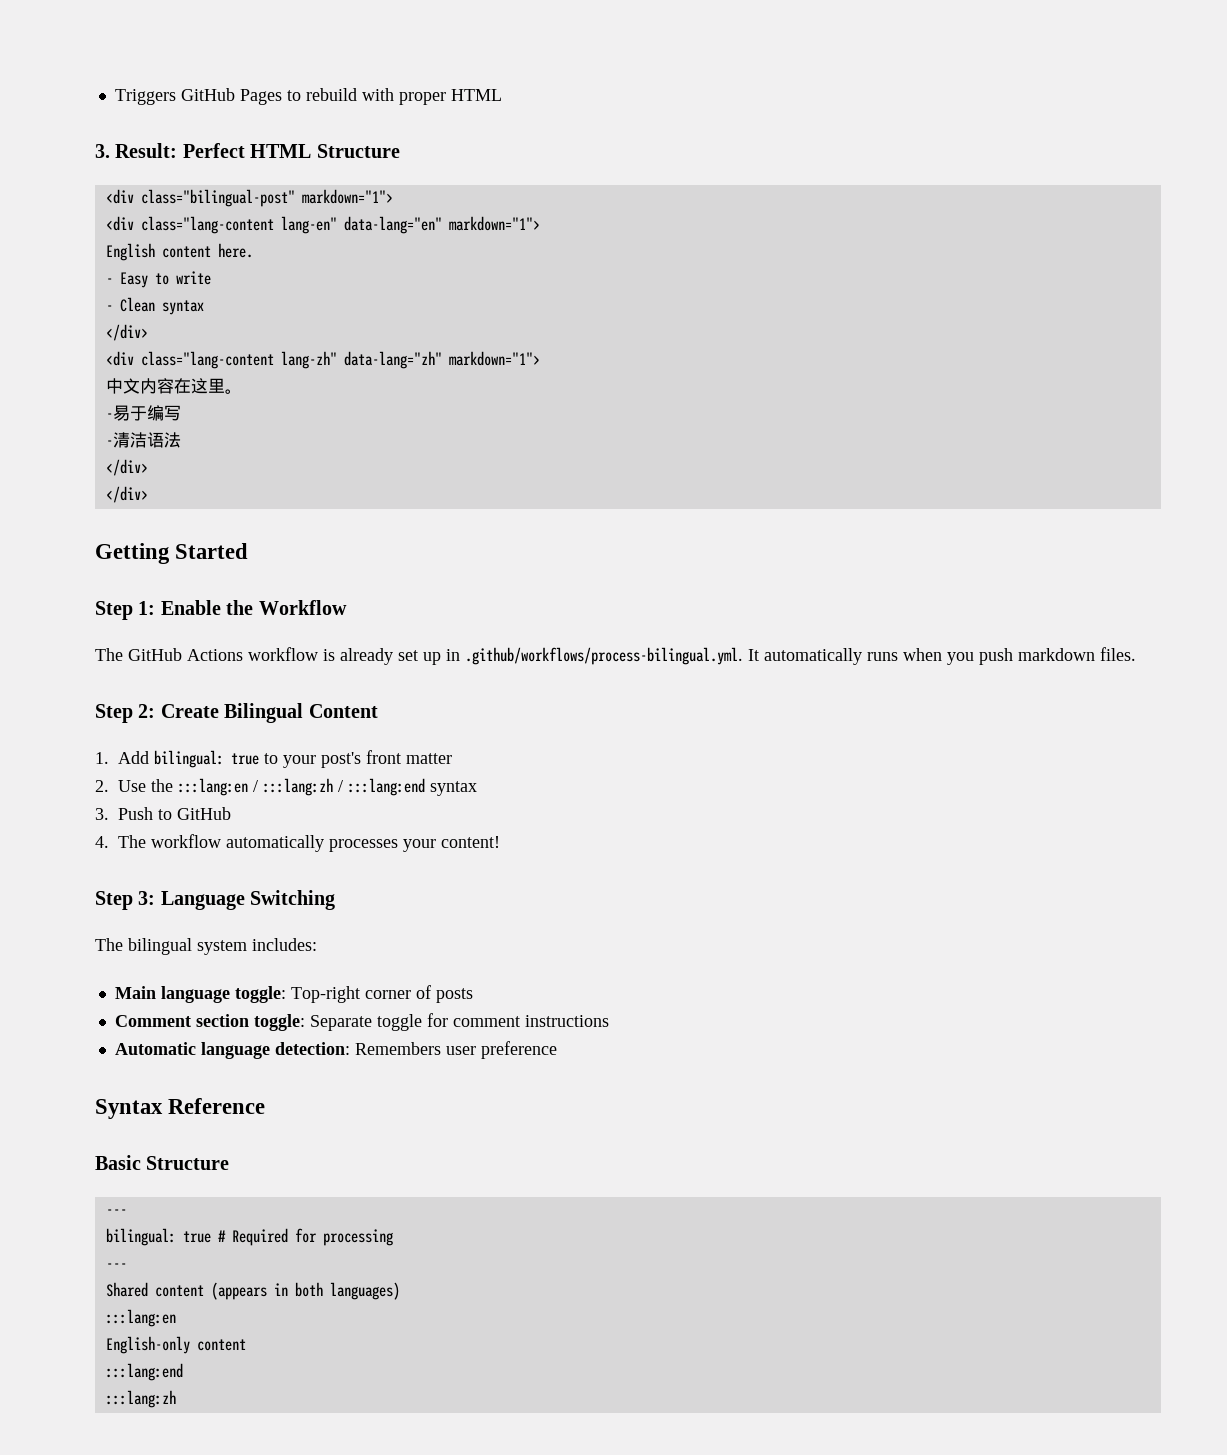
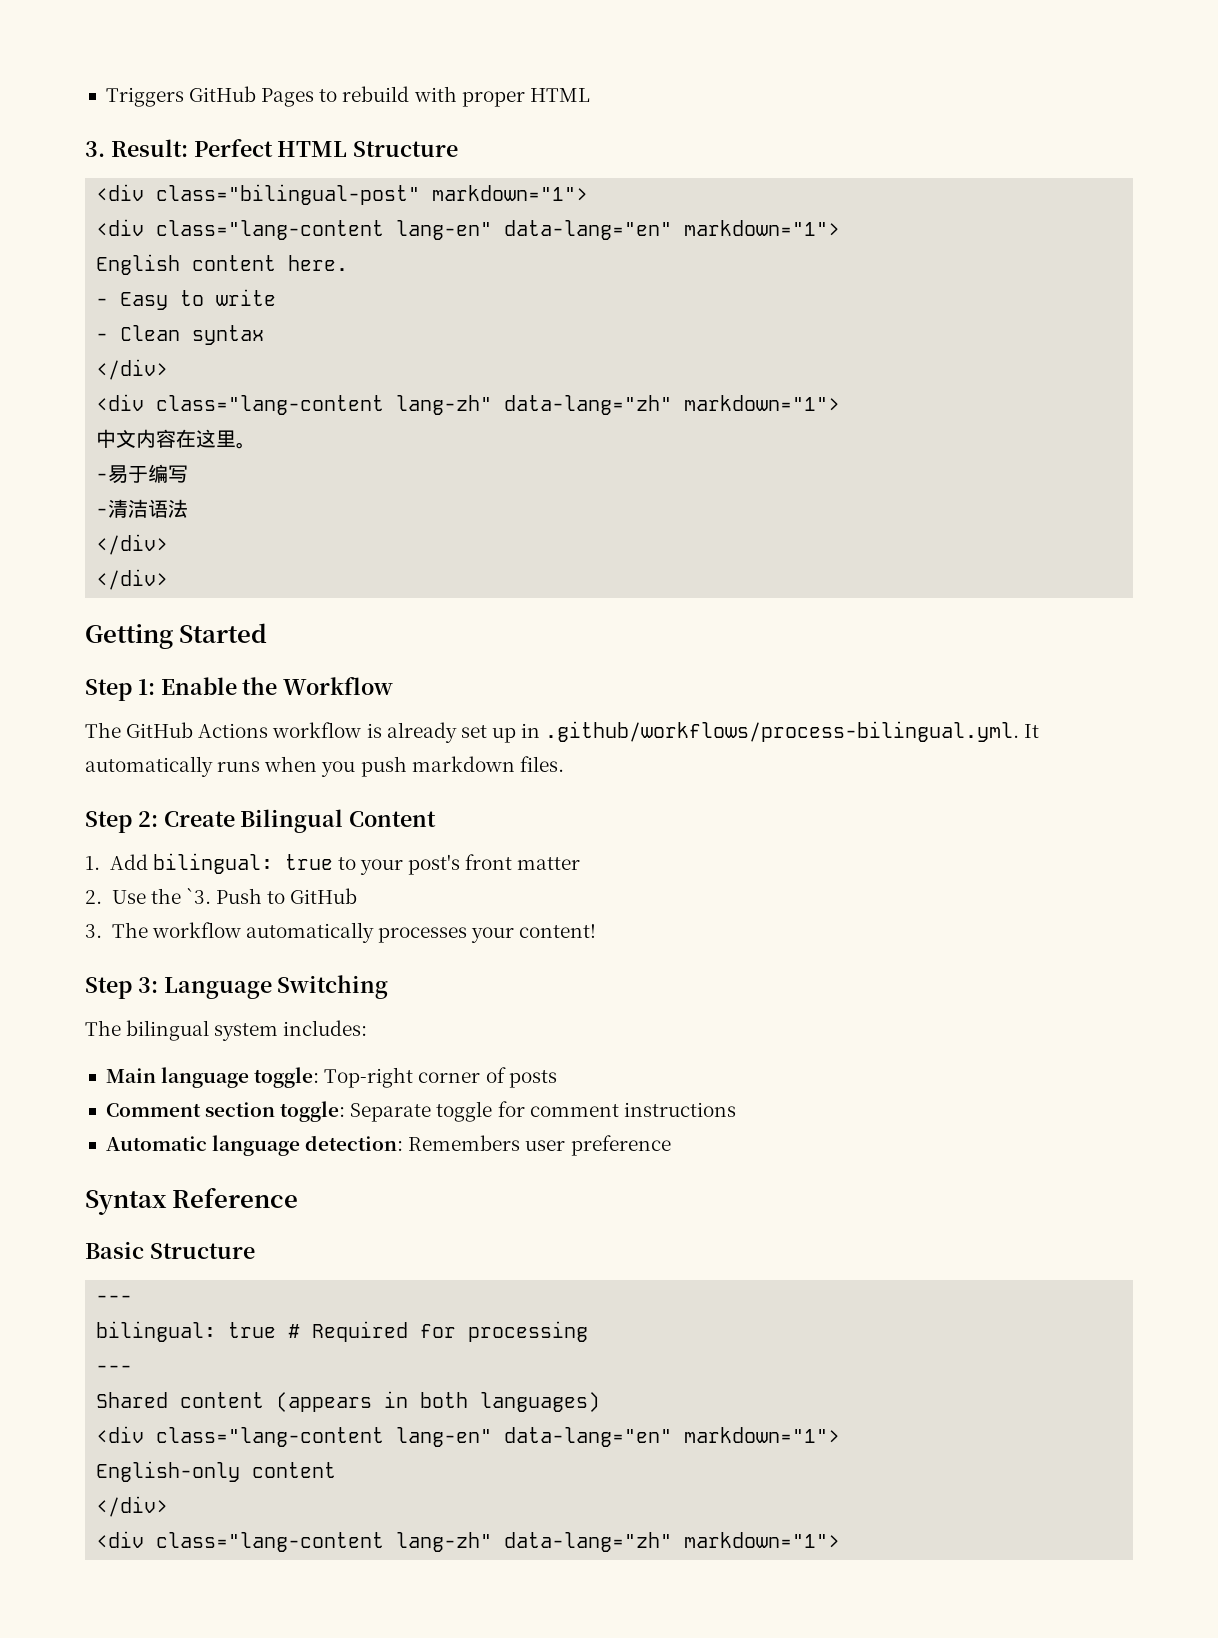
- 2. Use the :::lang:en / :::lang:zh / :::lang:end syntax
- 3. Push to GitHub
+ 2. Use the `3. Push to GitHub
- 4. The workflow automatically processes your content!
+ 3. The workflow automatically processes your content!
  Shared content (appears in both languages)
- :::lang:en
+ <div class="lang-content lang-en" data-lang="en" markdown="1">
  English-only content
- :::lang:end
- :::lang:zh
+ </div>
+ <div class="lang-content lang-zh" data-lang="zh" markdown="1">

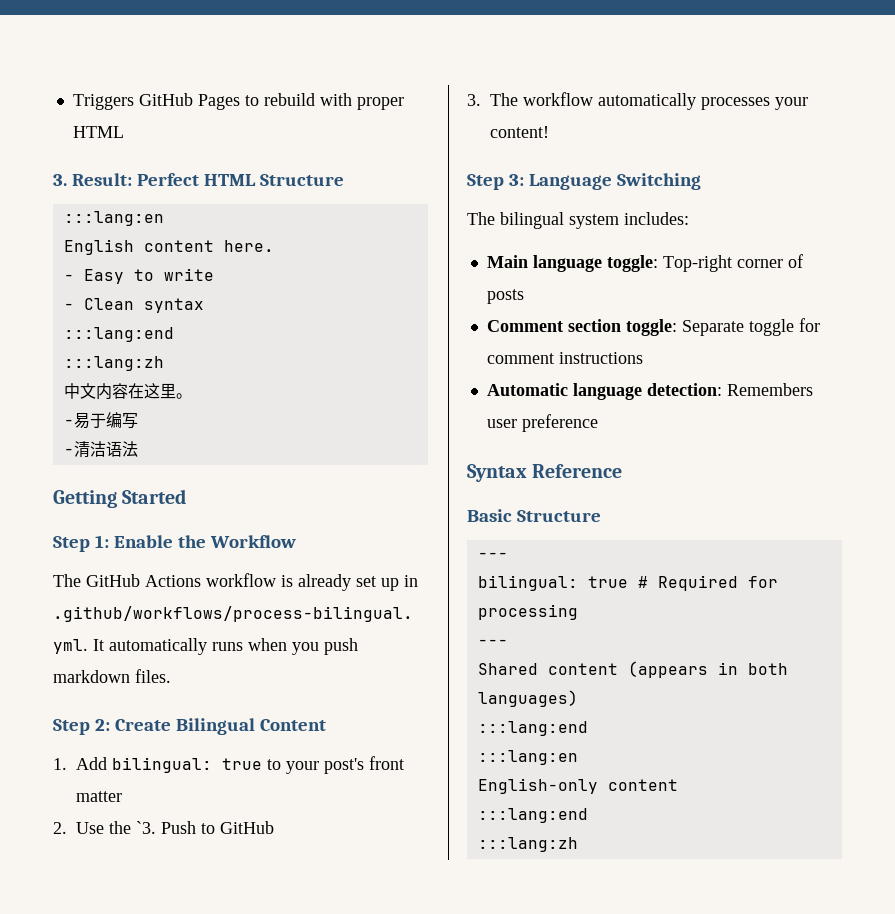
  3. Result: Perfect HTML Structure
- <div class="bilingual-post" markdown="1">
- <div class="lang-content lang-en" data-lang="en" markdown="1">
+ :::lang:en
  - Clean syntax
- </div>
- <div class="lang-content lang-zh" data-lang="zh" markdown="1">
+ :::lang:end
+ :::lang:zh
  -清洁语法
- </div>
- </div>
  Shared content (appears in both languages)
- <div class="lang-content lang-en" data-lang="en" markdown="1">
+ :::lang:end
+ :::lang:en
  English-only content
- </div>
- <div class="lang-content lang-zh" data-lang="zh" markdown="1">
+ :::lang:end
+ :::lang:zh

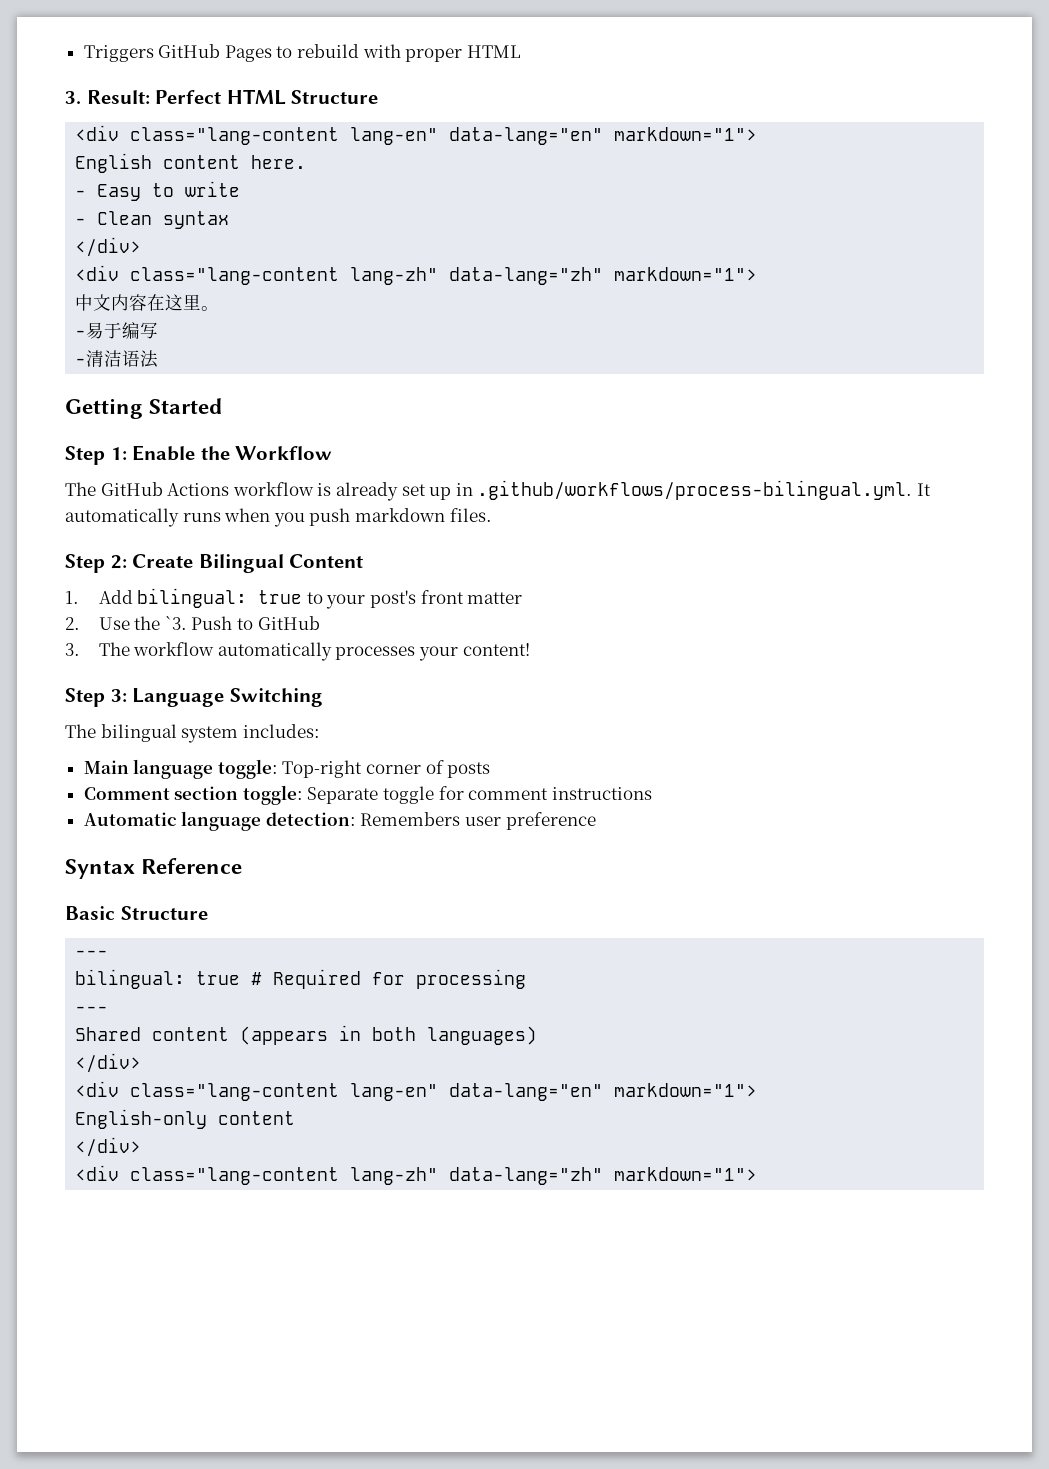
  3. Result: Perfect HTML Structure
- :::lang:en
+ <div class="lang-content lang-en" data-lang="en" markdown="1">
  - Clean syntax
- :::lang:end
- :::lang:zh
+ </div>
+ <div class="lang-content lang-zh" data-lang="zh" markdown="1">
  Shared content (appears in both languages)
- :::lang:end
- :::lang:en
+ </div>
+ <div class="lang-content lang-en" data-lang="en" markdown="1">
  English-only content
- :::lang:end
- :::lang:zh
+ </div>
+ <div class="lang-content lang-zh" data-lang="zh" markdown="1">

